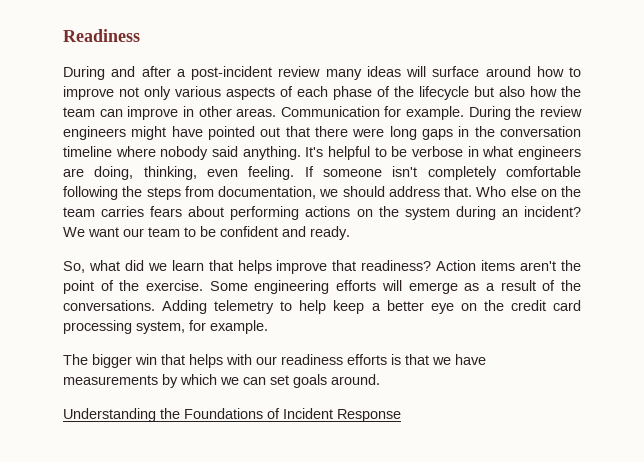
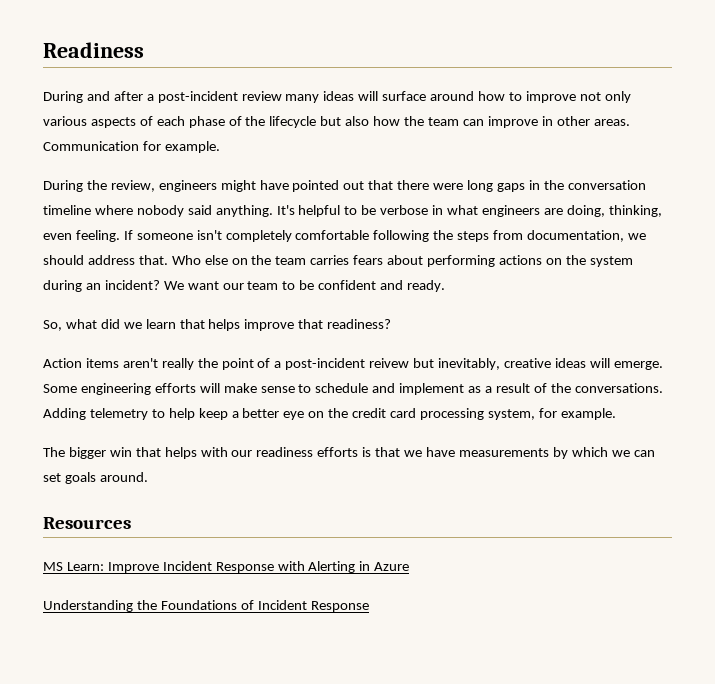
- Communication for example. During the review engineers might have pointed out that there were long gaps in the conversation timeline where nobody said anything.
+ Communication for example.
+ During the review, engineers might have pointed out that there were long gaps in the conversation timeline where nobody said anything.
- So, what did we learn that helps improve that readiness? Action items aren't the point of the exercise. Some engineering efforts will emerge as a result of the conversations.
+ So, what did we learn that helps improve that readiness?
+ Action items aren't really the point of a post-incident reivew but inevitably, creative ideas will emerge. Some engineering efforts will make sense to schedule and implement as a result of the conversations.
+ Resources
+ MS Learn: Improve Incident Response with Alerting in Azure

